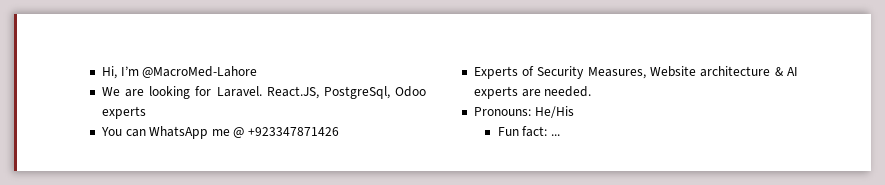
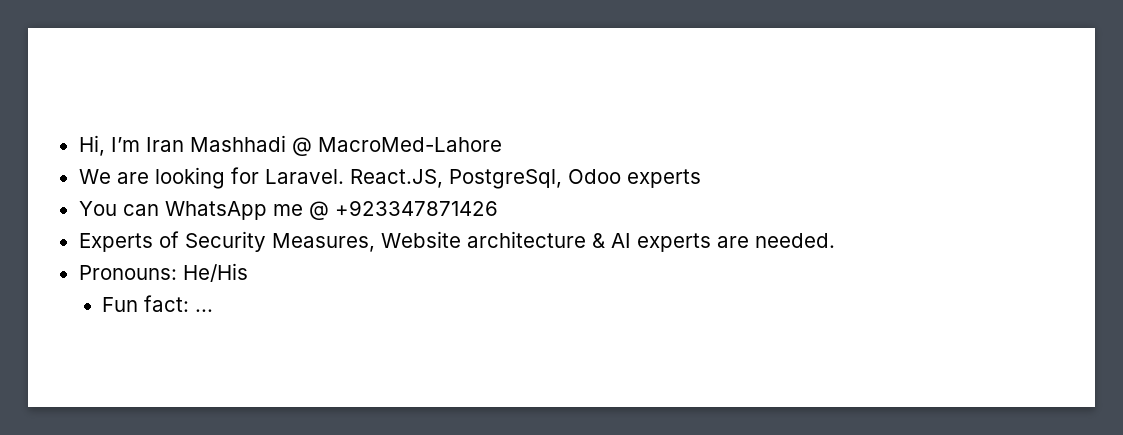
- Hi, I’m @MacroMed-Lahore
+ Hi, I’m Iran Mashhadi @ MacroMed-Lahore

